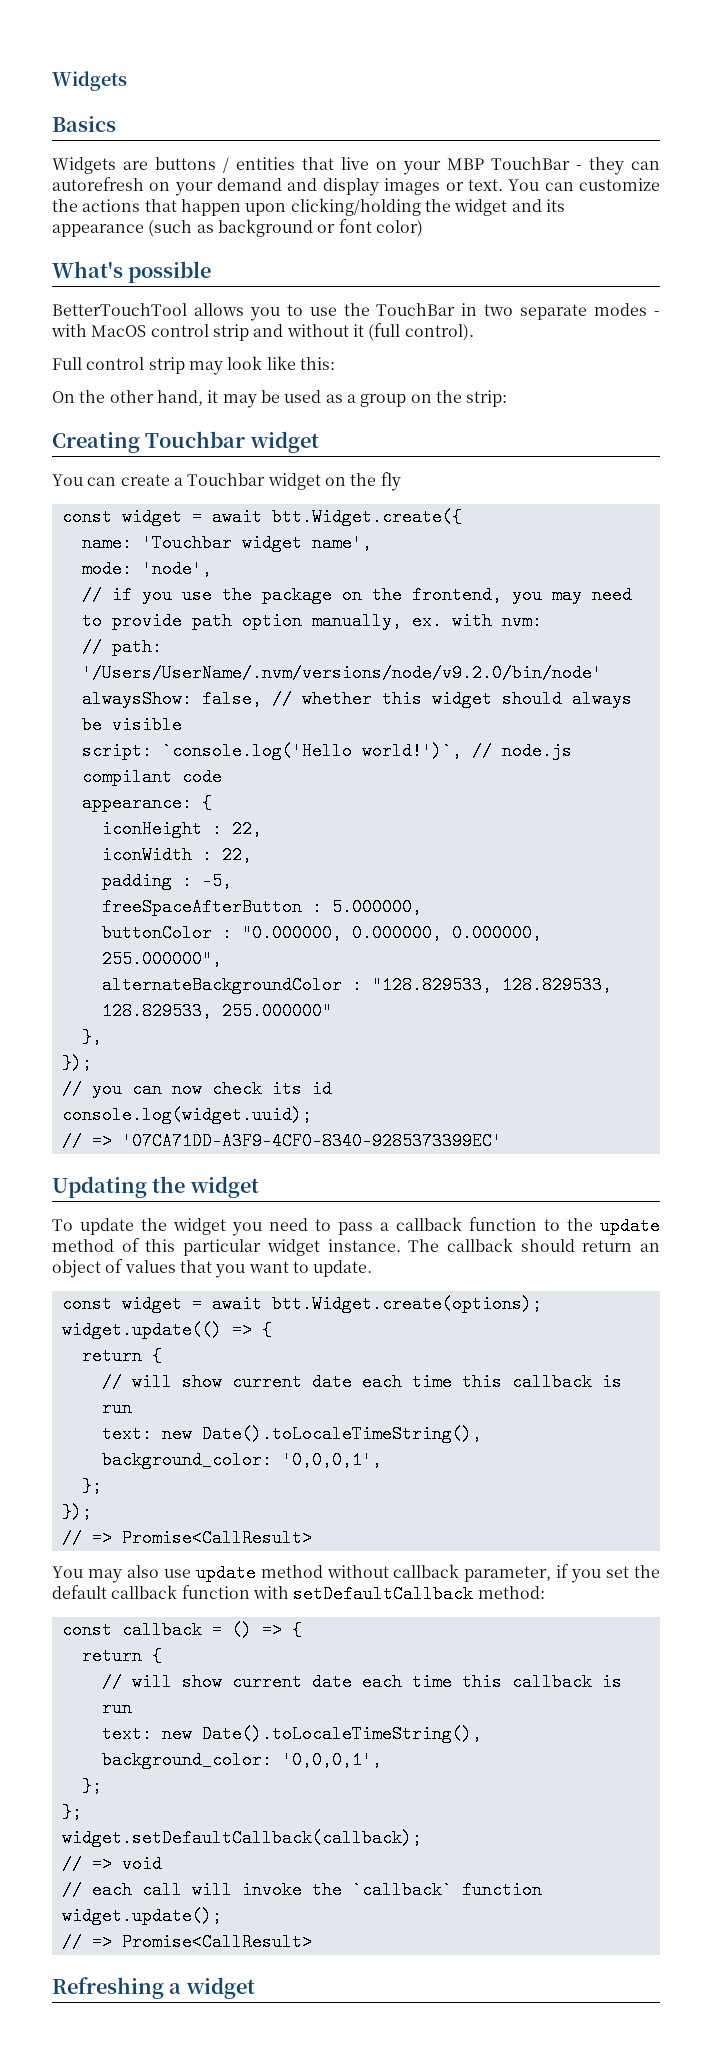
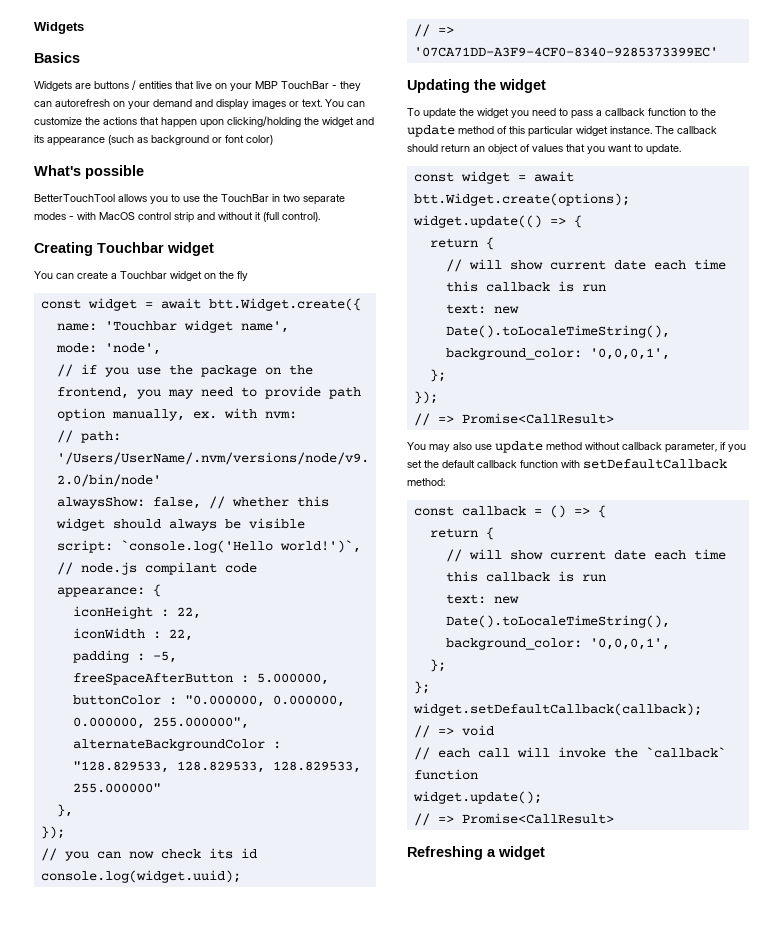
- Full control strip may look like this:
- On the other hand, it may be used as a group on the strip:

